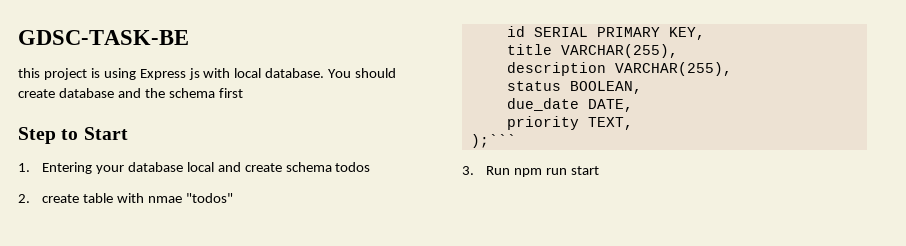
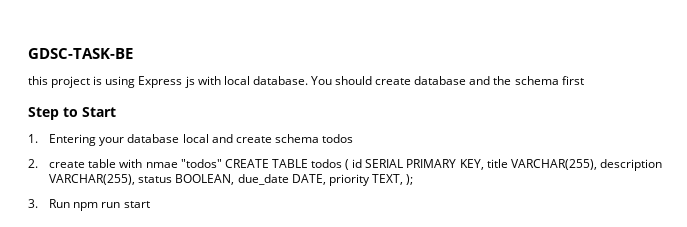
- 2. create table with nmae "todos"
- id SERIAL PRIMARY KEY,
- title VARCHAR(255),
- description VARCHAR(255),
- status BOOLEAN,
- due_date DATE,
- priority TEXT,
- );```
+ 2. create table with nmae "todos" CREATE TABLE todos ( id SERIAL PRIMARY KEY, title VARCHAR(255), description VARCHAR(255), status BOOLEAN, due_date DATE, priority TEXT, );

